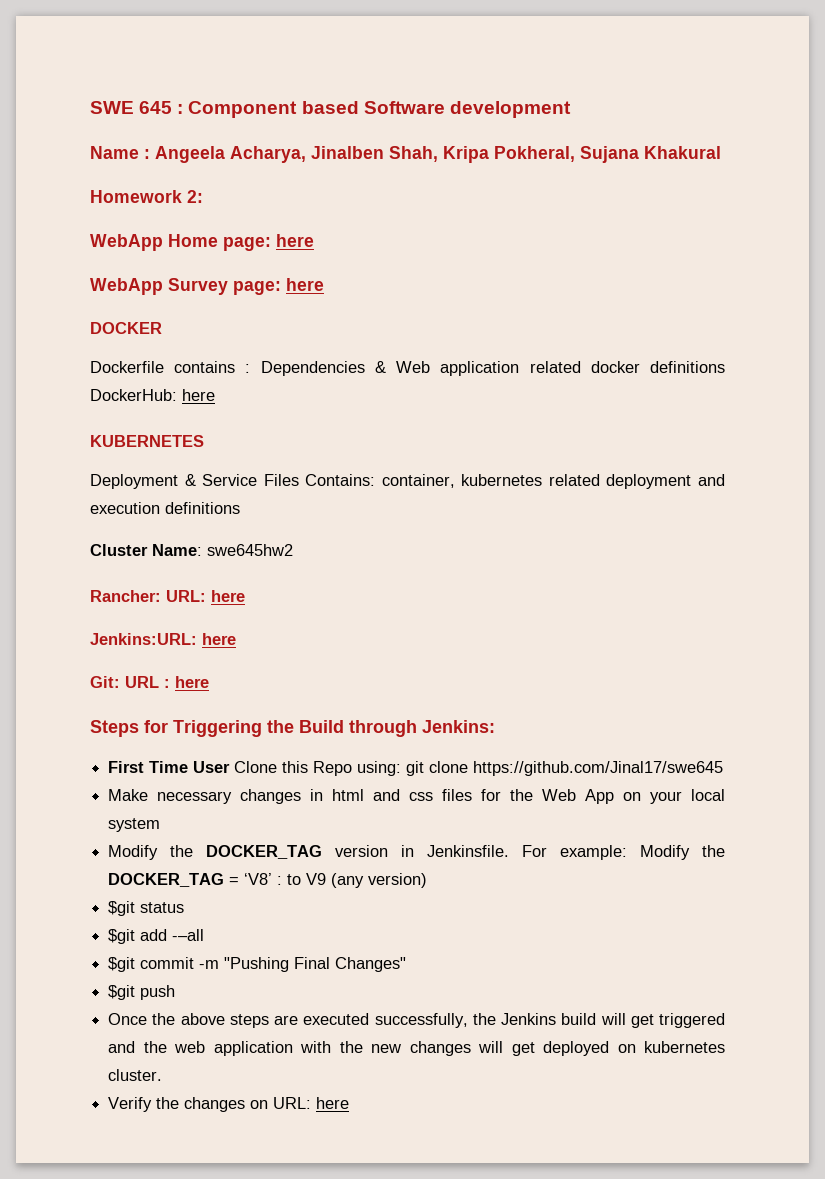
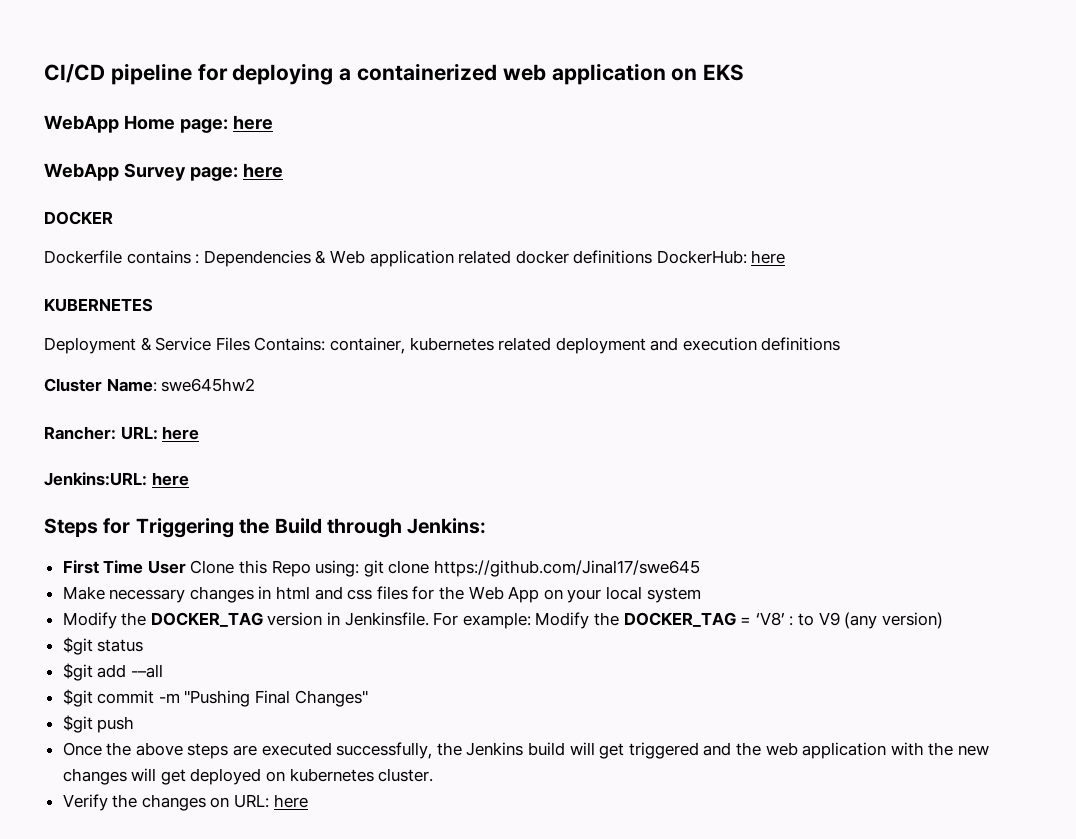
- SWE 645 : Component based Software development
- Name : Angeela Acharya, Jinalben Shah, Kripa Pokheral, Sujana Khakural
- Homework 2:
+ CI/CD pipeline for deploying a containerized web application on EKS
- Git: URL : here

